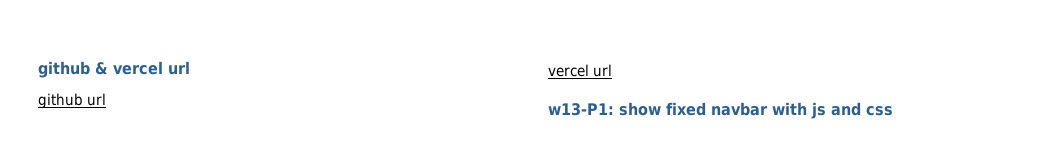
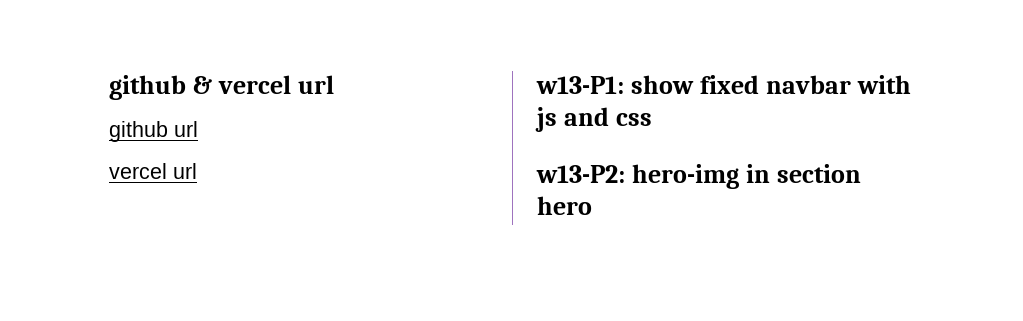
+ w13-P2: hero-img in section hero

